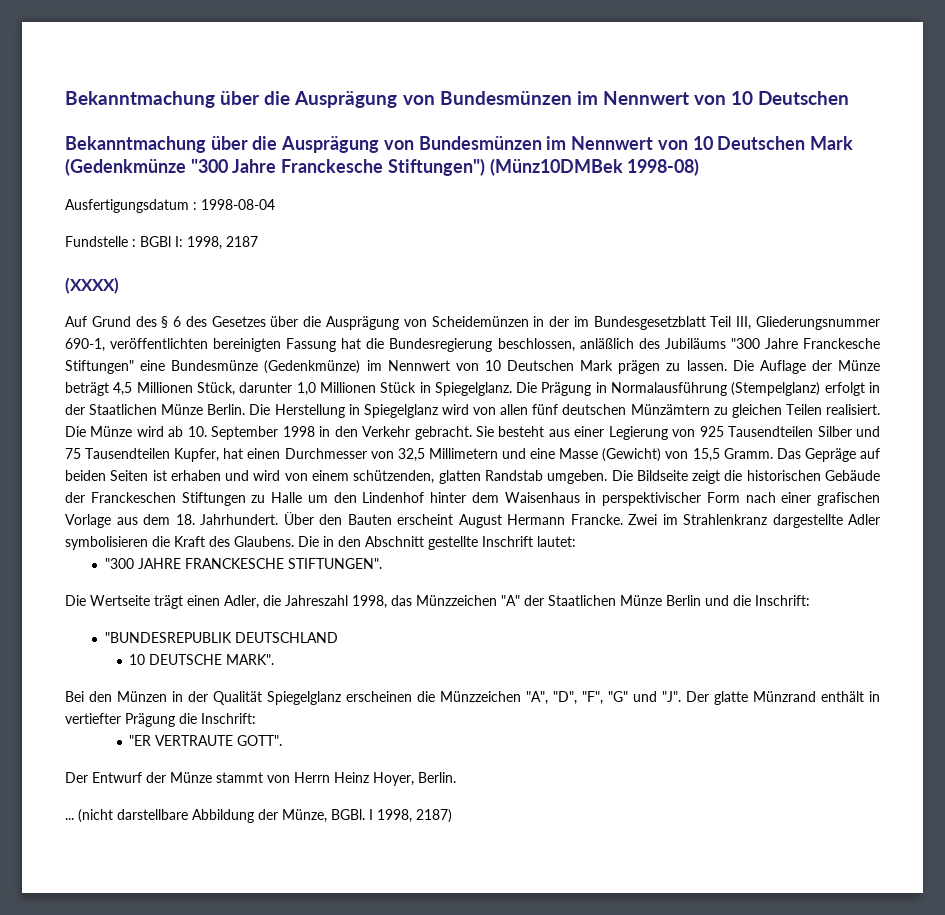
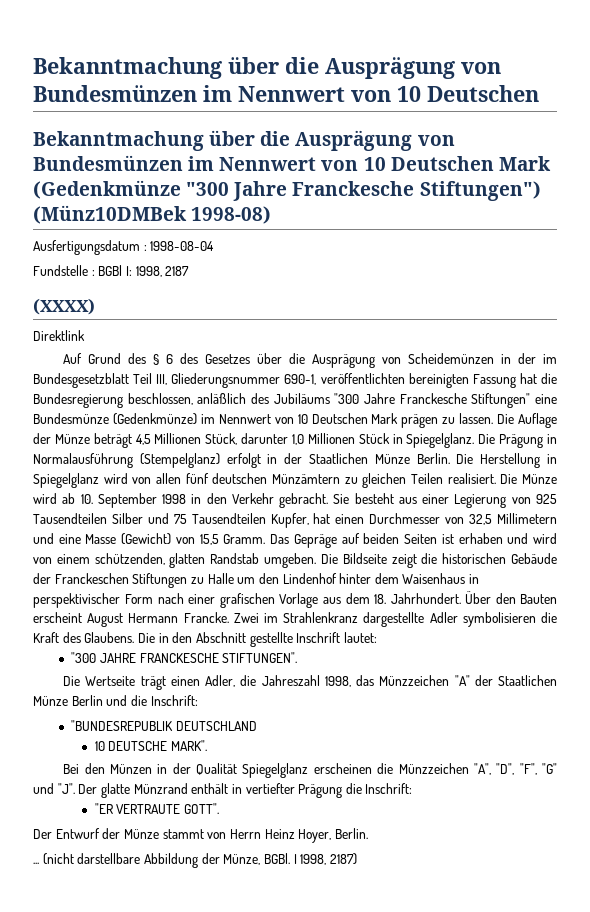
+ Direktlink

